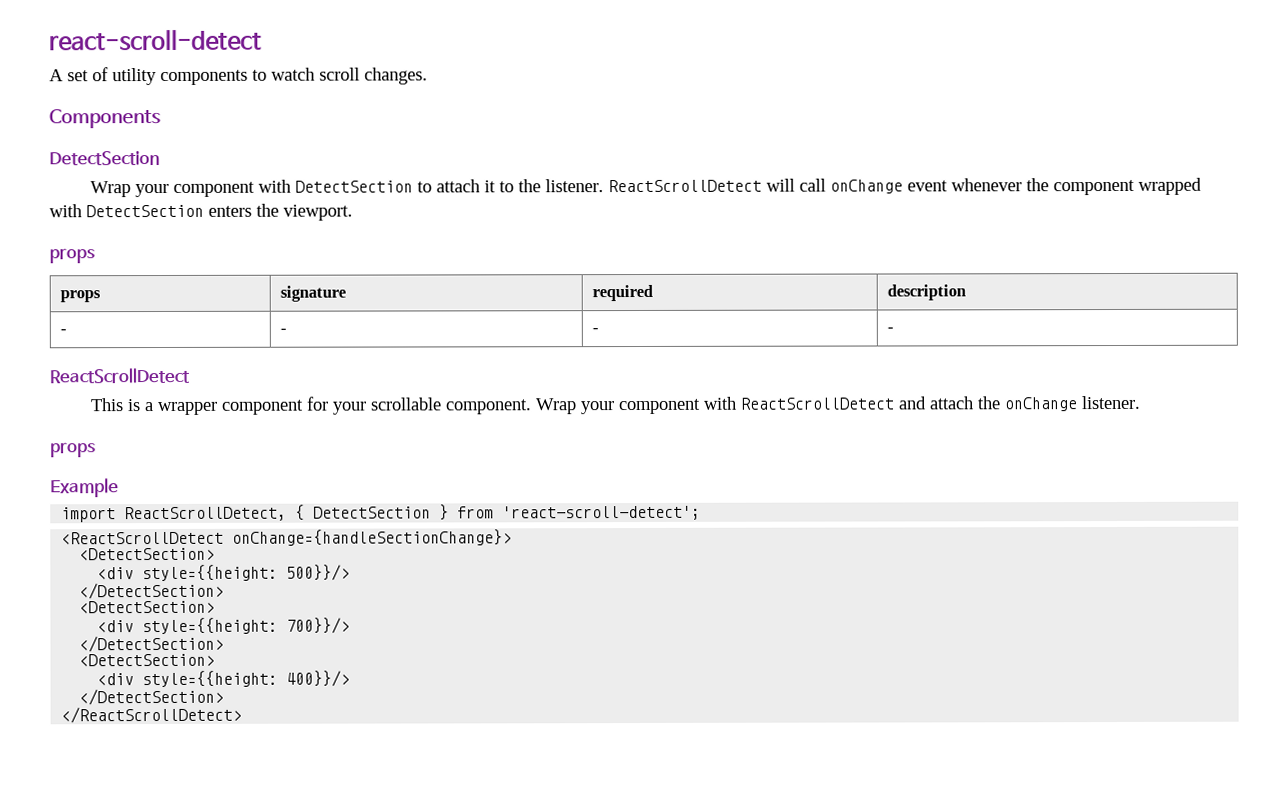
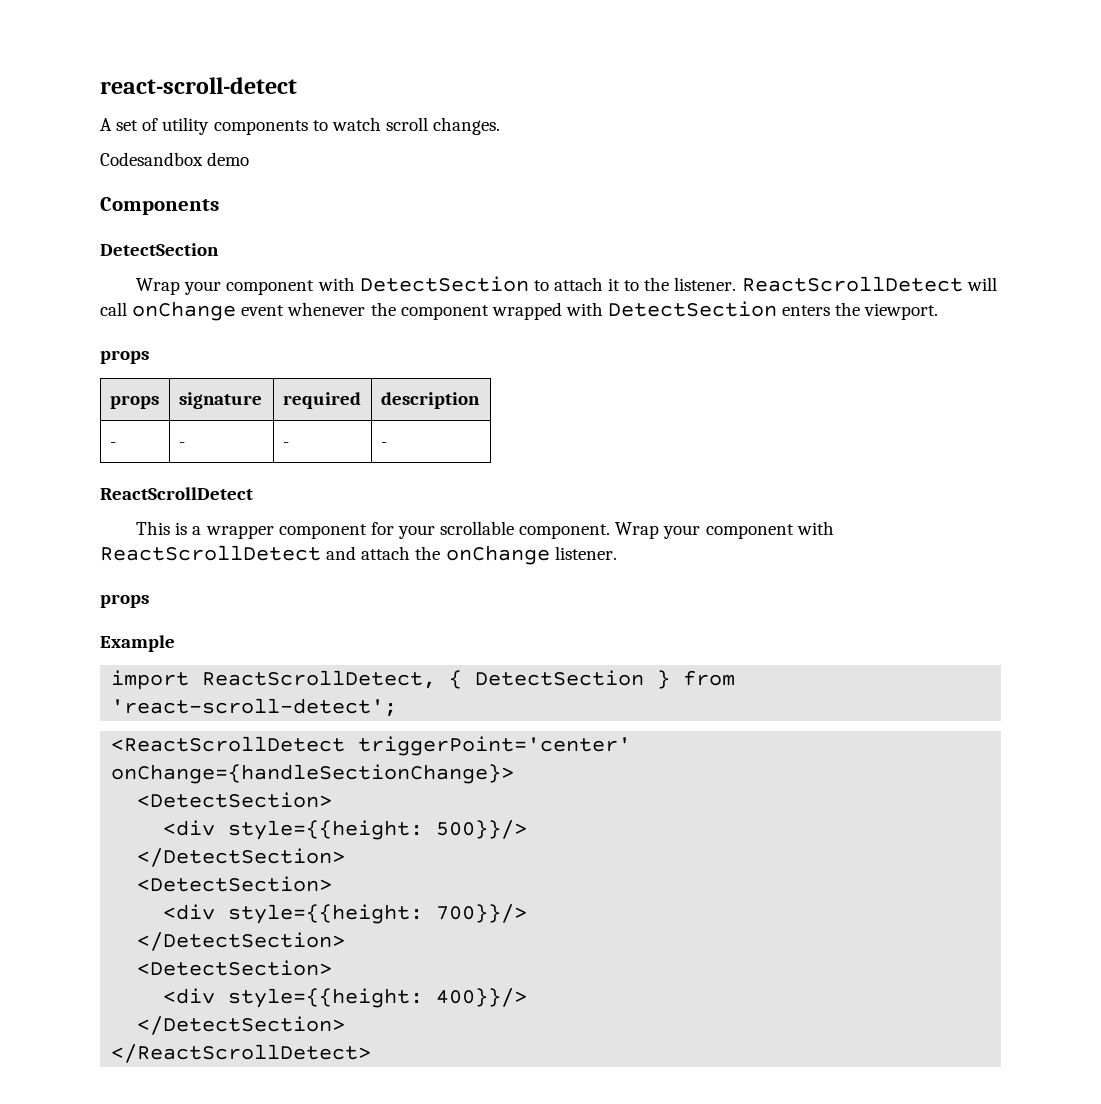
+ Codesandbox demo
- <ReactScrollDetect onChange={handleSectionChange}>
+ <ReactScrollDetect triggerPoint='center' onChange={handleSectionChange}>

